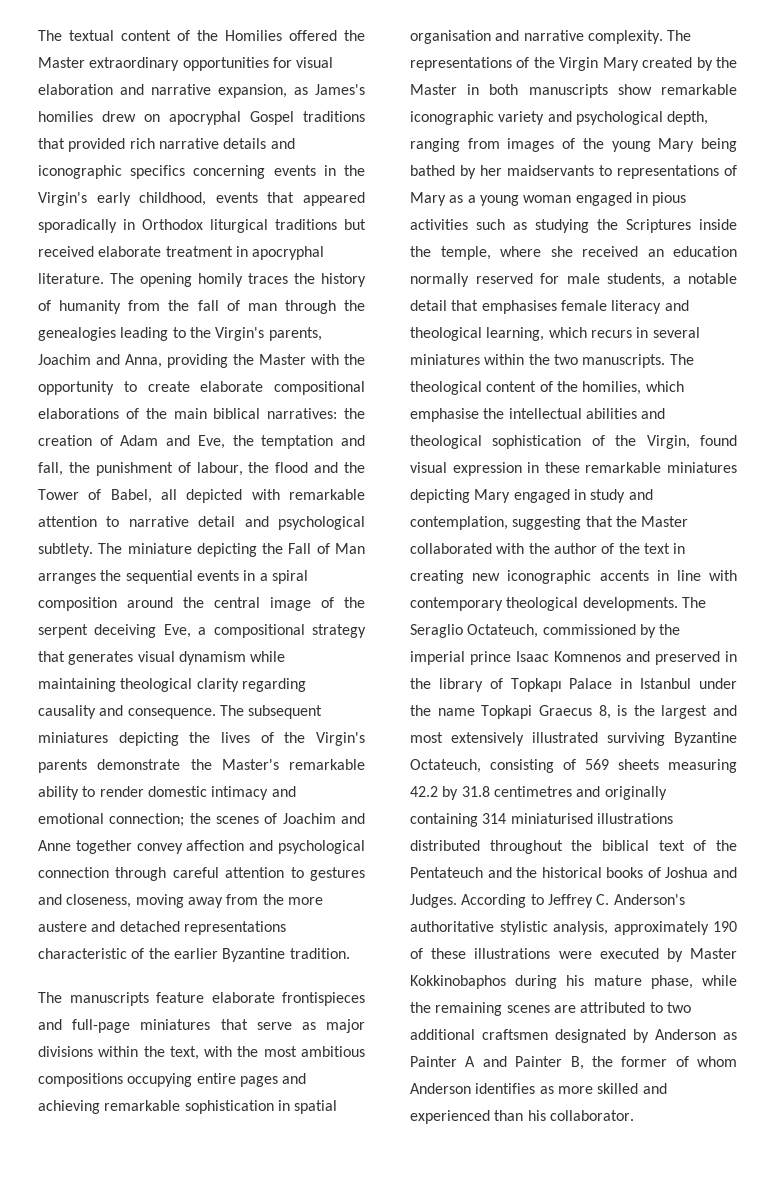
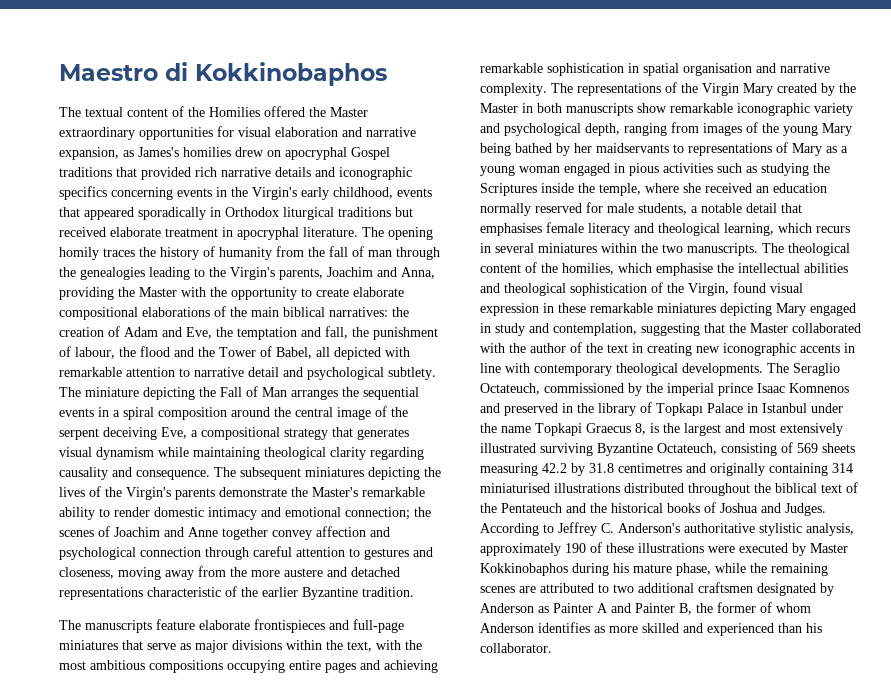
+ Maestro di Kokkinobaphos

